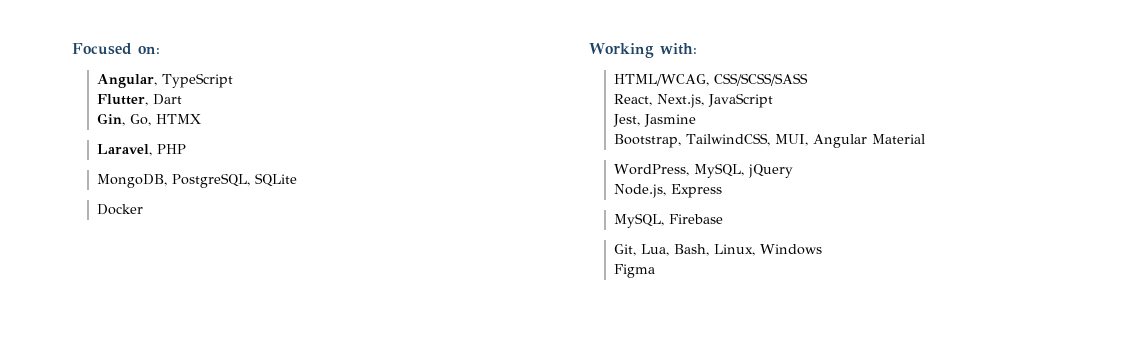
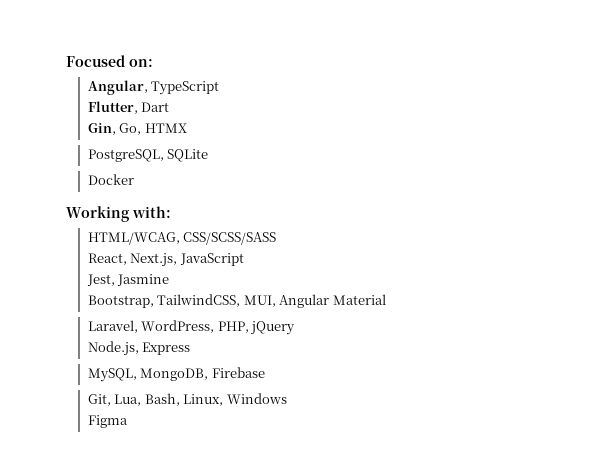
- Laravel, PHP
- MongoDB, PostgreSQL, SQLite
+ PostgreSQL, SQLite
- WordPress, MySQL, jQuery
+ Laravel, WordPress, PHP, jQuery
- MySQL, Firebase
+ MySQL, MongoDB, Firebase

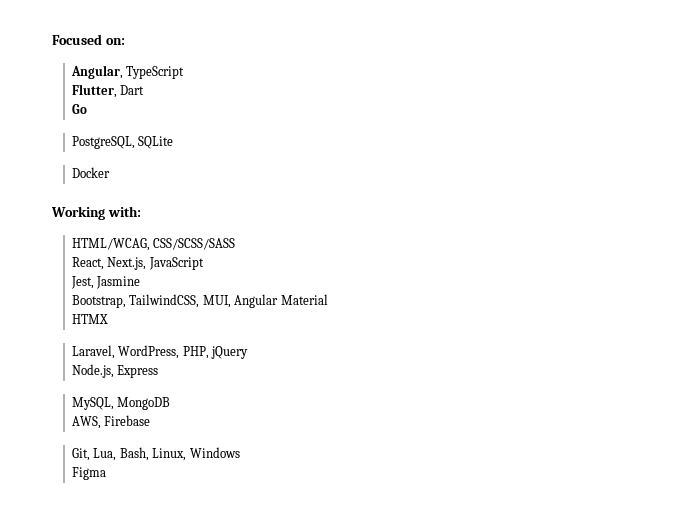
- Gin, Go, HTMX
+ Go
+ HTMX
- MySQL, MongoDB, Firebase
+ MySQL, MongoDB
+ AWS, Firebase

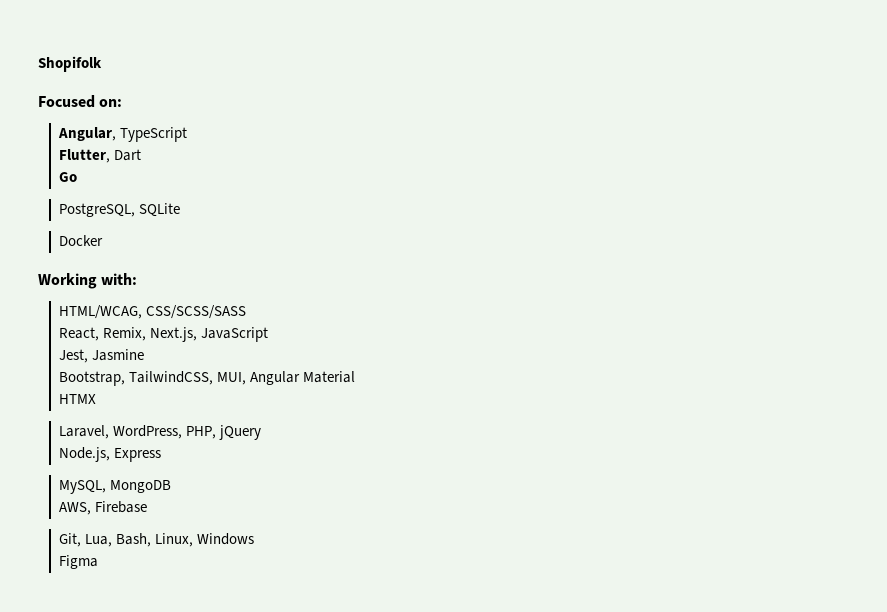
+ Shopifolk
- React, Next.js, JavaScript
+ React, Remix, Next.js, JavaScript

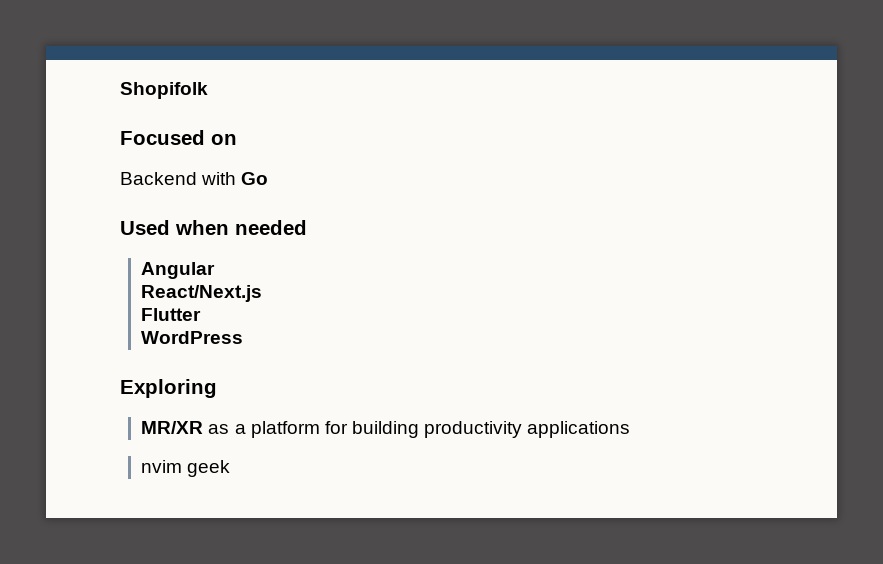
- Focused on:
- Angular, TypeScript
- Flutter, Dart
- Go
- PostgreSQL, SQLite
- Docker
- Working with:
- HTML/WCAG, CSS/SCSS/SASS
- React, Remix, Next.js, JavaScript
- Jest, Jasmine
- Bootstrap, TailwindCSS, MUI, Angular Material
- HTMX
- Laravel, WordPress, PHP, jQuery
- Node.js, Express
- MySQL, MongoDB
- AWS, Firebase
- Git, Lua, Bash, Linux, Windows
- Figma
+ Focused on
+ Backend with Go
+ Used when needed
+ Angular
+ React/Next.js
+ Flutter
+ WordPress
+ Exploring
+ MR/XR as a platform for building productivity applications
+ nvim geek

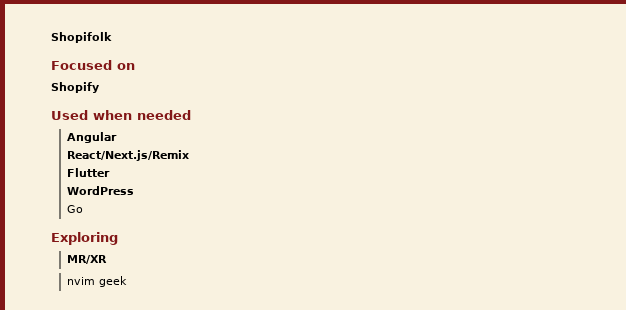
- Backend with Go
+ Shopify
- React/Next.js
+ React/Next.js/Remix
+ Go
- MR/XR as a platform for building productivity applications
+ MR/XR

